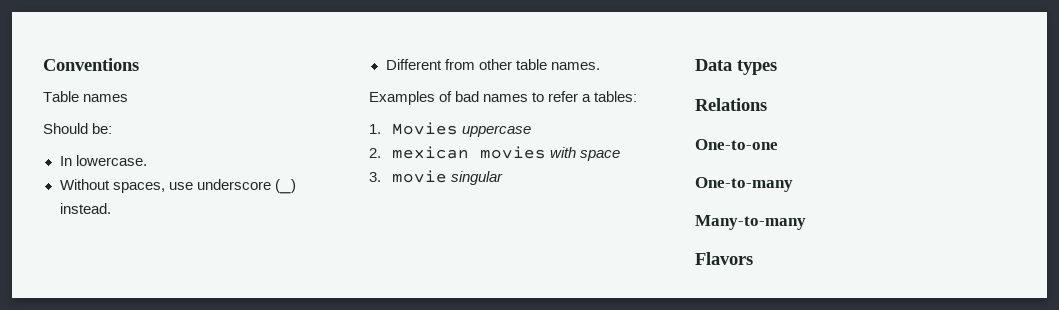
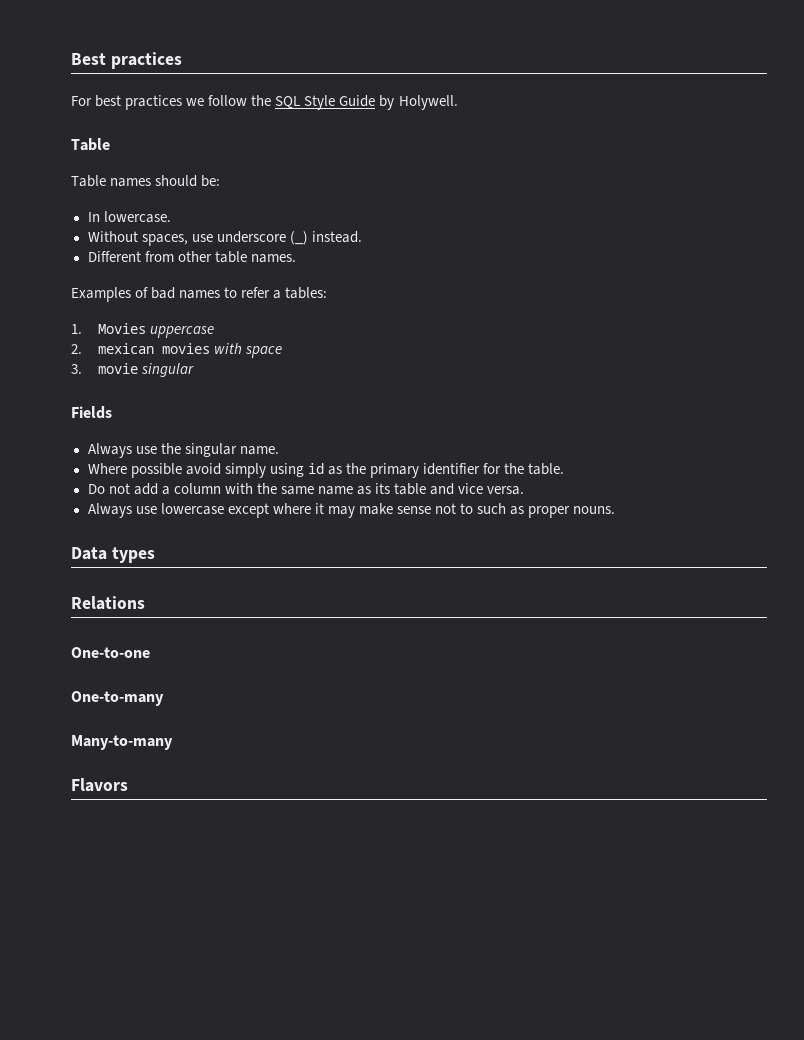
- Conventions
+ Best practices
+ For best practices we follow the SQL Style Guide by Holywell.
+ Table
- Table names
- Should be:
+ Table names should be:
+ Fields
+ Always use the singular name.
+ Where possible avoid simply using id as the primary identifier for the table.
+ Do not add a column with the same name as its table and vice versa.
+ Always use lowercase except where it may make sense not to such as proper nouns.

